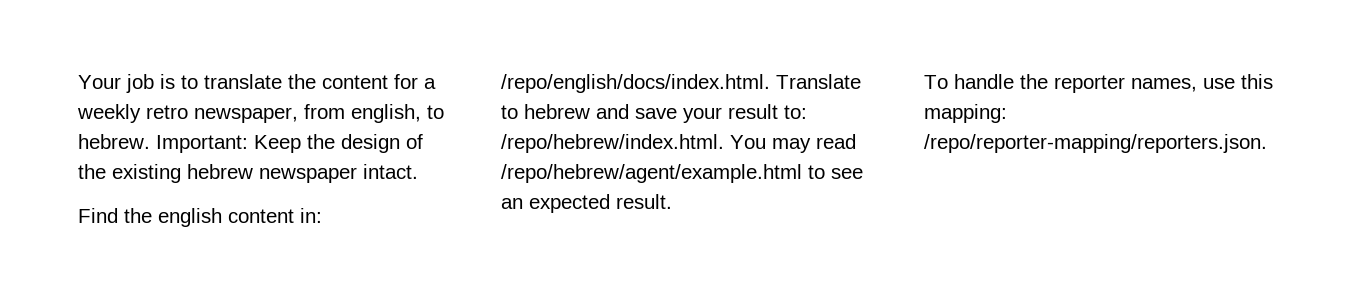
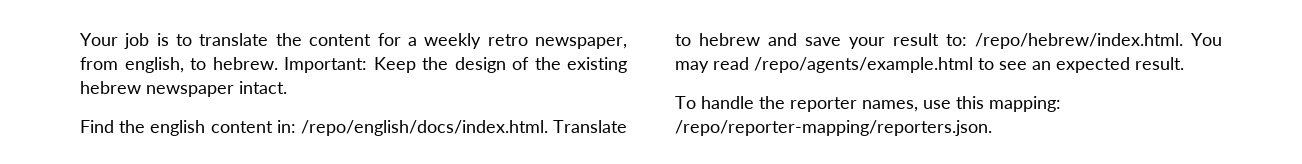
- Find the english content in: /repo/english/docs/index.html. Translate to hebrew and save your result to: /repo/hebrew/index.html. You may read /repo/hebrew/agent/example.html to see an expected result.
+ Find the english content in: /repo/english/docs/index.html. Translate to hebrew and save your result to: /repo/hebrew/index.html. You may read /repo/agents/example.html to see an expected result.

